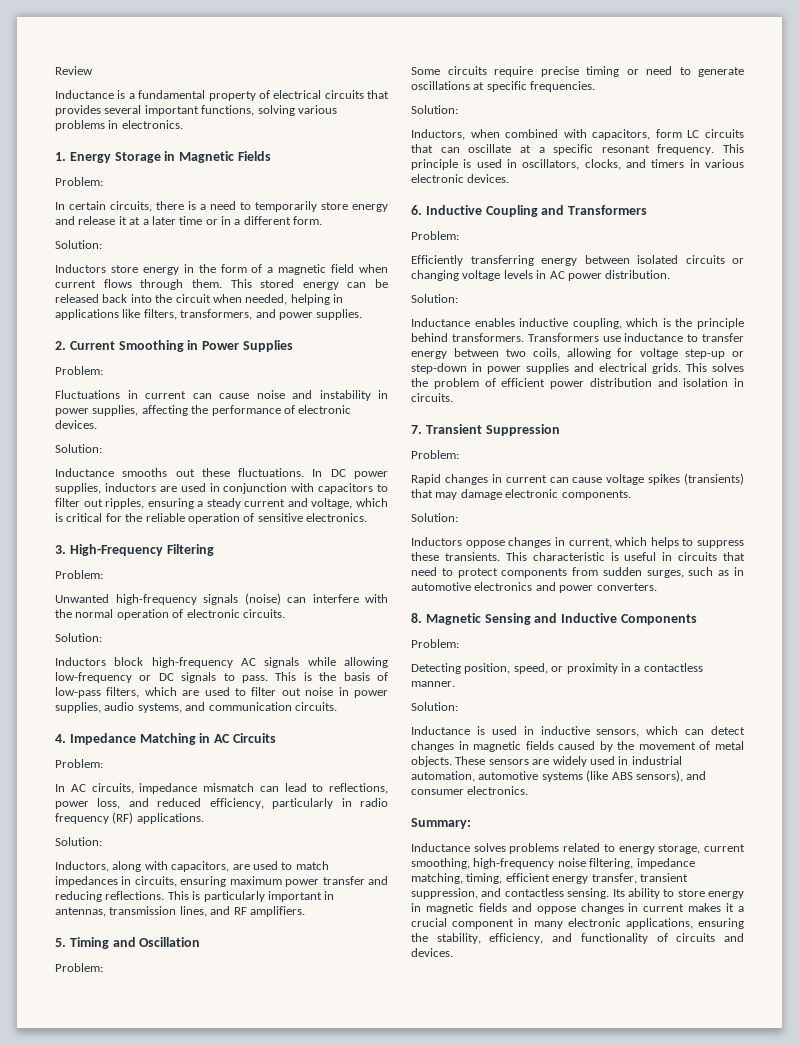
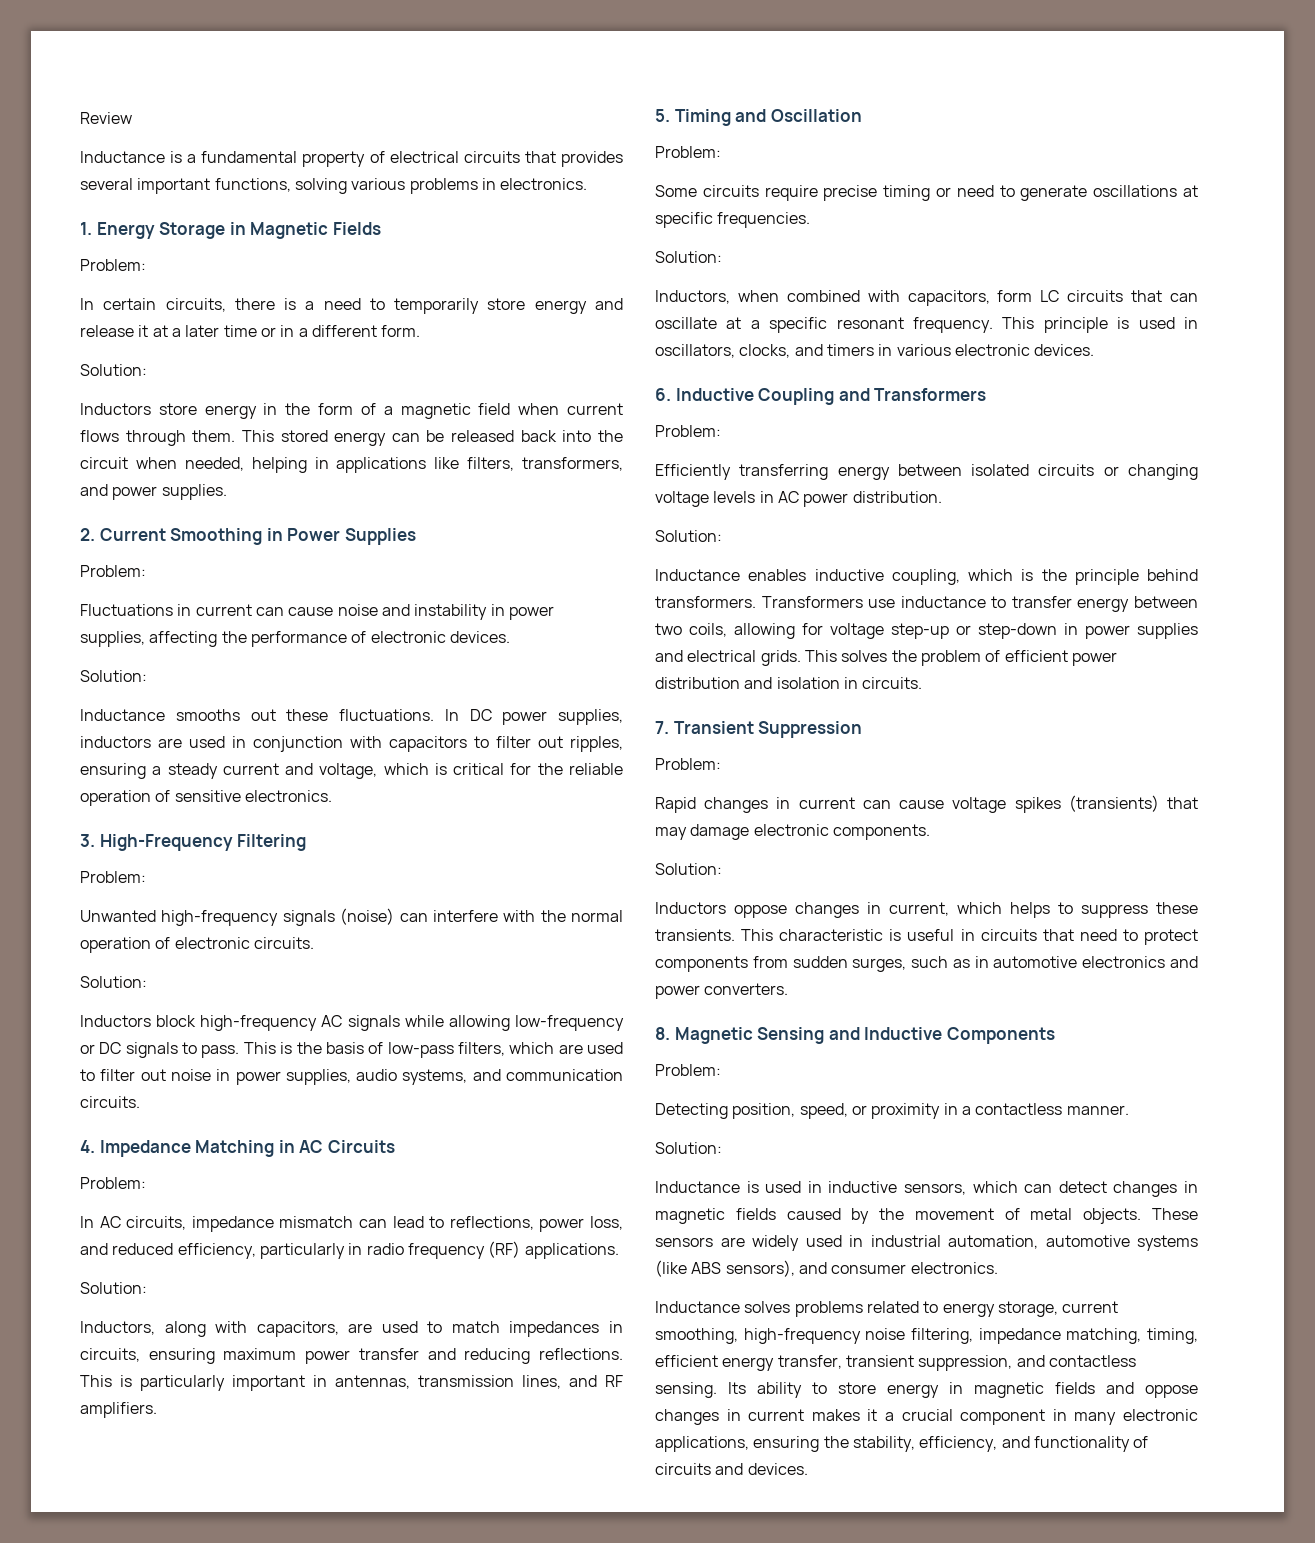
- Summary:

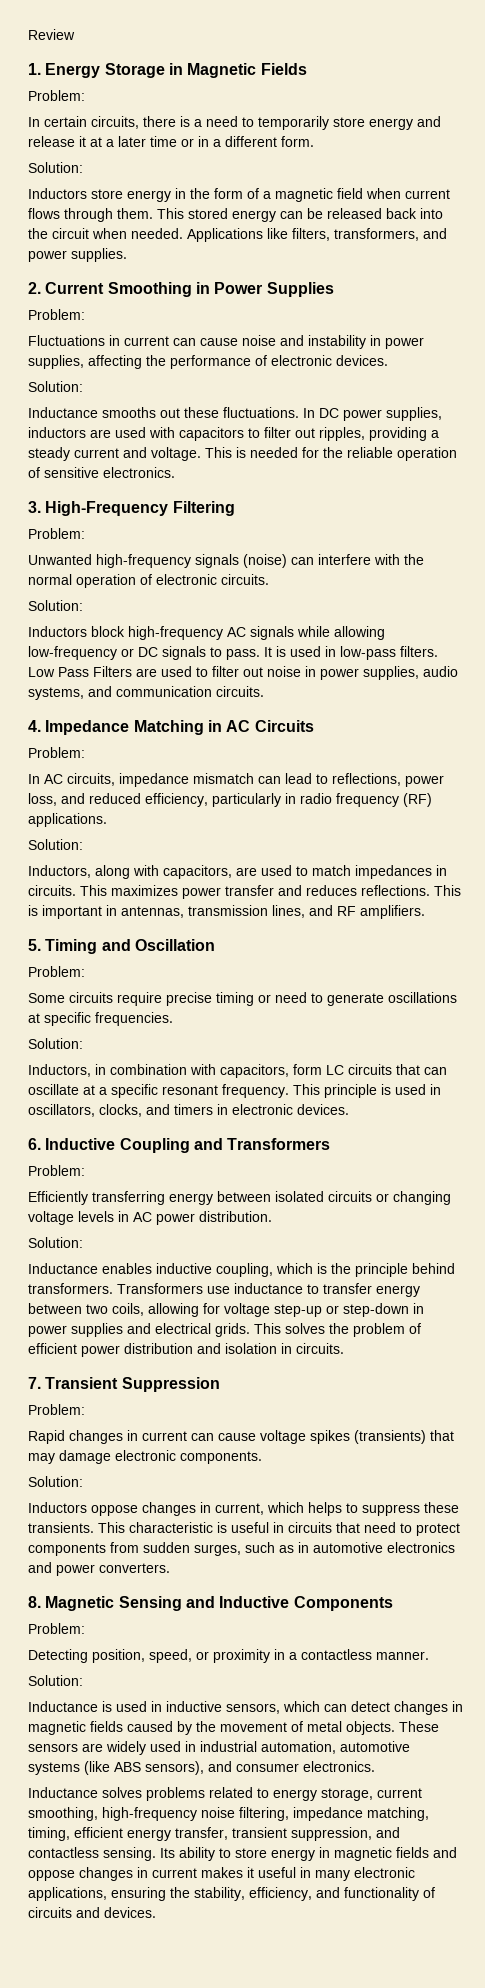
- Inductance is a fundamental property of electrical circuits that provides several important functions, solving various problems in electronics.
- This stored energy can be released back into the circuit when needed, helping in applications like filters, transformers, and power supplies.
+ This stored energy can be released back into the circuit when needed. Applications like filters, transformers, and power supplies.
- In DC power supplies, inductors are used in conjunction with capacitors to filter out ripples, ensuring a steady current and voltage, which is critical for the reliable operation of sensitive electronics.
+ In DC power supplies, inductors are used with capacitors to filter out ripples, providing a steady current and voltage. This is needed for the reliable operation of sensitive electronics.
- This is the basis of low-pass filters, which are used to filter out noise in power supplies, audio systems, and communication circuits.
+ It is used in low-pass filters. Low Pass Filters are used to filter out noise in power supplies, audio systems, and communication circuits.
- Inductors, along with capacitors, are used to match impedances in circuits, ensuring maximum power transfer and reducing reflections.
+ Inductors, along with capacitors, are used to match impedances in circuits. This maximizes power transfer and reduces reflections.
- This is particularly important in antennas, transmission lines, and RF amplifiers.
+ This is important in antennas, transmission lines, and RF amplifiers.
- Inductors, when combined with capacitors, form LC circuits that can oscillate at a specific resonant frequency.
+ Inductors, in combination with capacitors, form LC circuits that can oscillate at a specific resonant frequency.
- This principle is used in oscillators, clocks, and timers in various electronic devices.
+ This principle is used in oscillators, clocks, and timers in electronic devices.
- Its ability to store energy in magnetic fields and oppose changes in current makes it a crucial component in many electronic applications, ensuring the stability, efficiency, and functionality of circuits and devices.
+ Its ability to store energy in magnetic fields and oppose changes in current makes it useful in many electronic applications, ensuring the stability, efficiency, and functionality of circuits and devices.

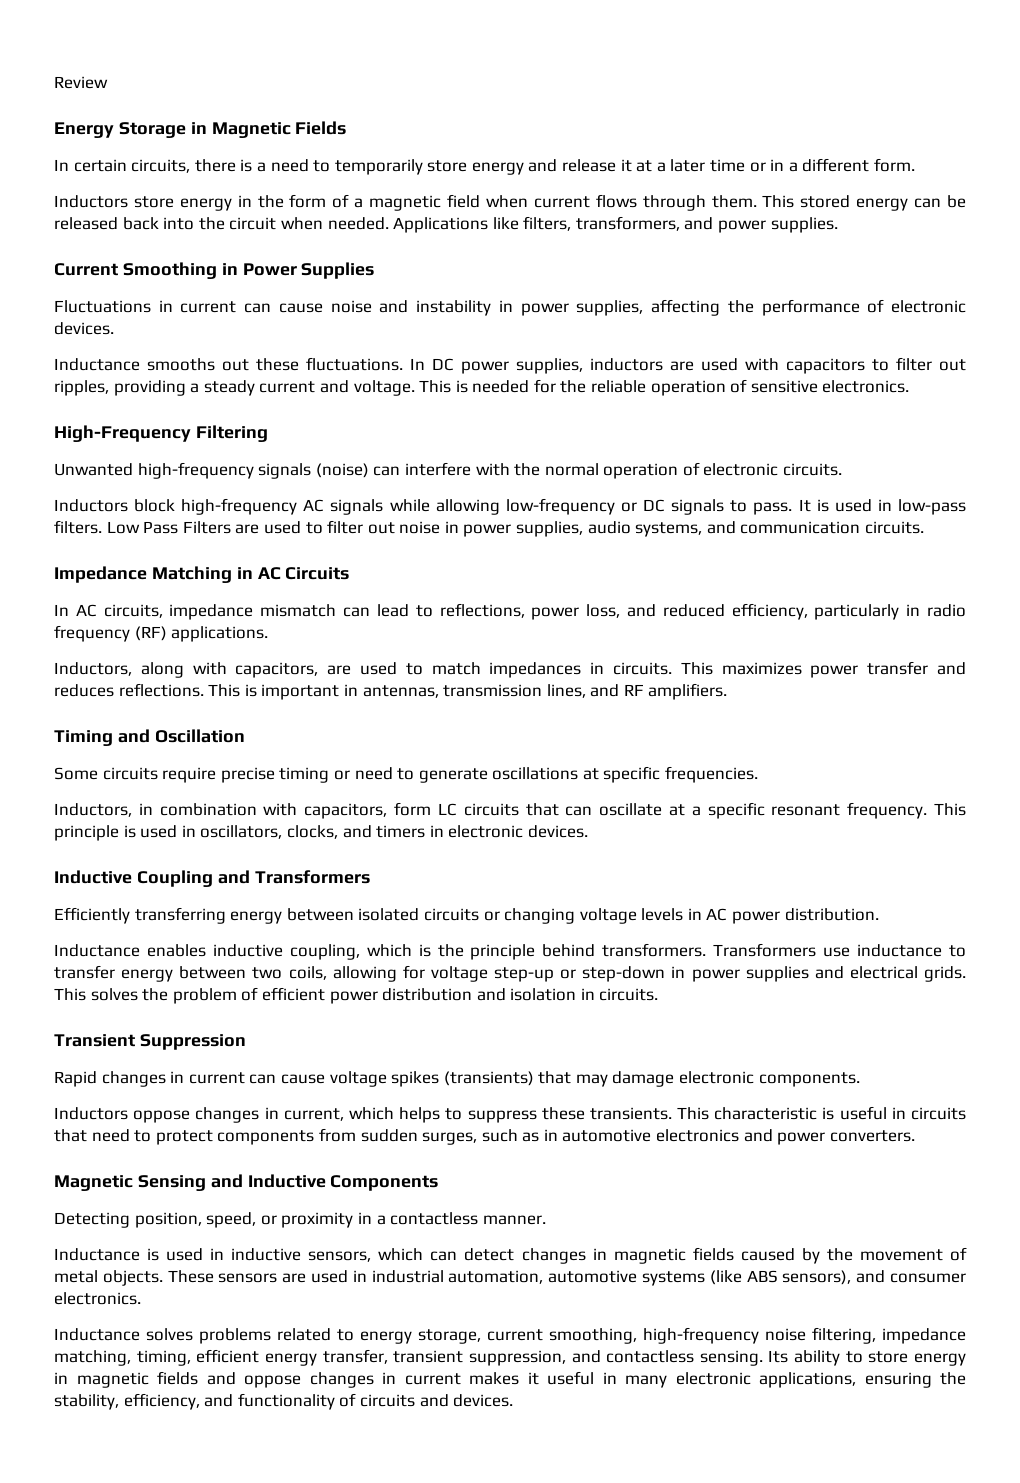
- 1. Energy Storage in Magnetic Fields
- Problem:
+ Energy Storage in Magnetic Fields
  In certain circuits, there is a need to temporarily store energy and release it at a later time or in a different form.
- Solution:
- 2. Current Smoothing in Power Supplies
- Problem:
+ Current Smoothing in Power Supplies
  Fluctuations in current can cause noise and instability in power supplies, affecting the performance of electronic devices.
- Solution:
- 3. High-Frequency Filtering
- Problem:
+ High-Frequency Filtering
  Unwanted high-frequency signals (noise) can interfere with the normal operation of electronic circuits.
- Solution:
- 4. Impedance Matching in AC Circuits
- Problem:
+ Impedance Matching in AC Circuits
  In AC circuits, impedance mismatch can lead to reflections, power loss, and reduced efficiency, particularly in radio frequency (RF) applications.
- Solution:
- 5. Timing and Oscillation
- Problem:
+ Timing and Oscillation
  Some circuits require precise timing or need to generate oscillations at specific frequencies.
- Solution:
- 6. Inductive Coupling and Transformers
- Problem:
+ Inductive Coupling and Transformers
  Efficiently transferring energy between isolated circuits or changing voltage levels in AC power distribution.
- Solution:
- 7. Transient Suppression
- Problem:
+ Transient Suppression
  Rapid changes in current can cause voltage spikes (transients) that may damage electronic components.
- Solution:
- 8. Magnetic Sensing and Inductive Components
- Problem:
+ Magnetic Sensing and Inductive Components
  Detecting position, speed, or proximity in a contactless manner.
- Solution:
- These sensors are widely used in industrial automation, automotive systems (like ABS sensors), and consumer electronics.
+ These sensors are used in industrial automation, automotive systems (like ABS sensors), and consumer electronics.

